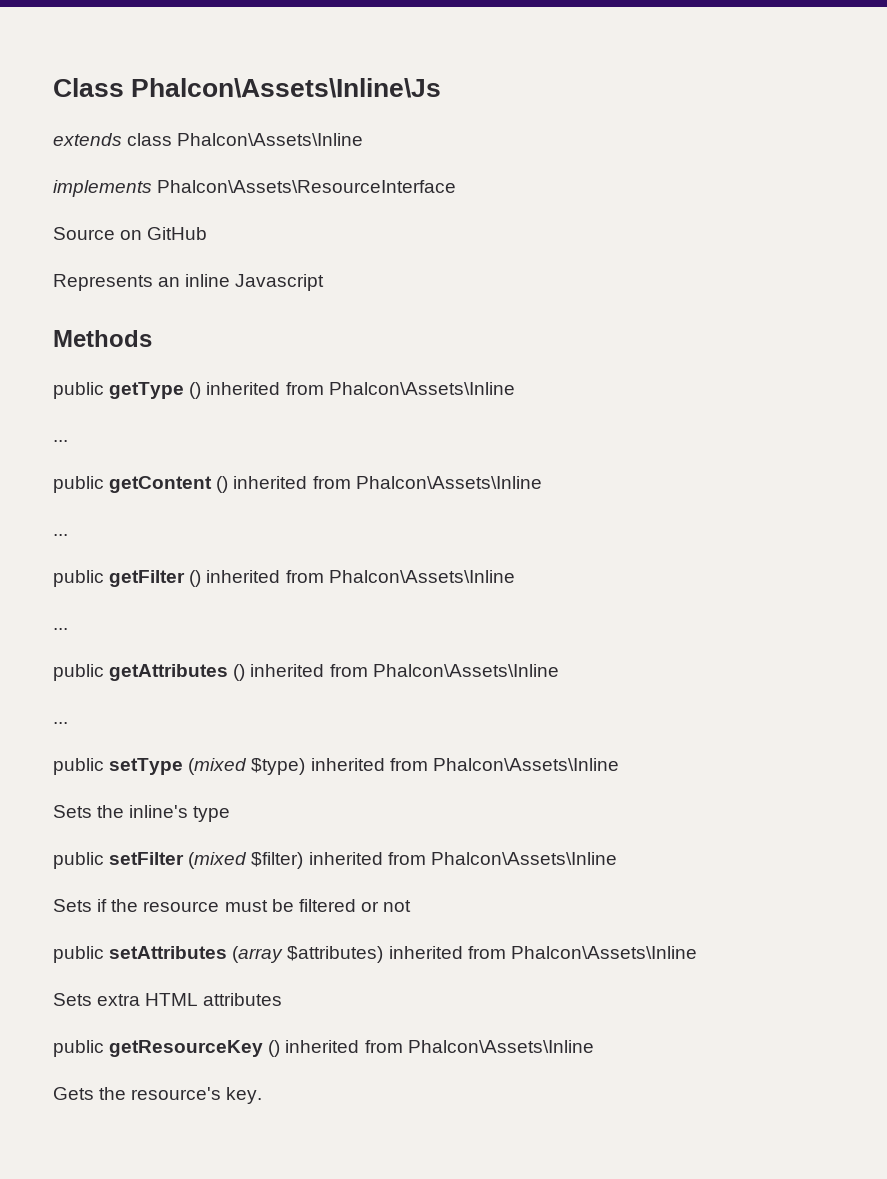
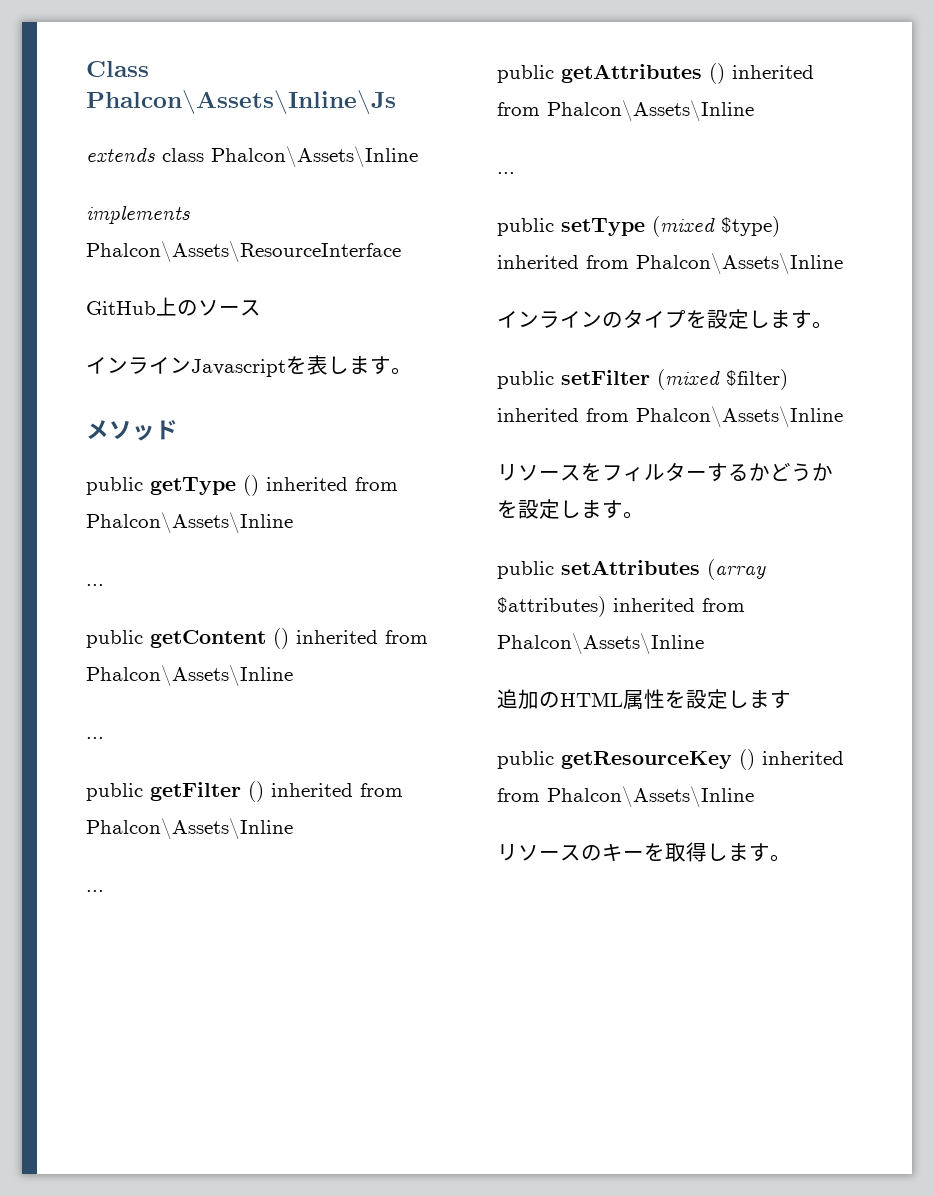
- Source on GitHub
- Represents an inline Javascript
- Methods
+ GitHub上のソース
+ インラインJavascriptを表します。
+ メソッド
- Sets the inline's type
+ インラインのタイプを設定します。
- Sets if the resource must be filtered or not
+ リソースをフィルターするかどうかを設定します。
- Sets extra HTML attributes
+ 追加のHTML属性を設定します
- Gets the resource's key.
+ リソースのキーを取得します。

